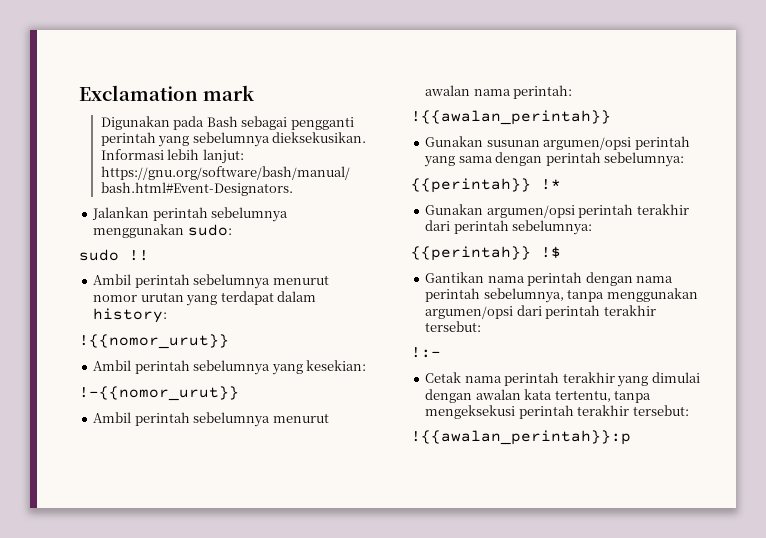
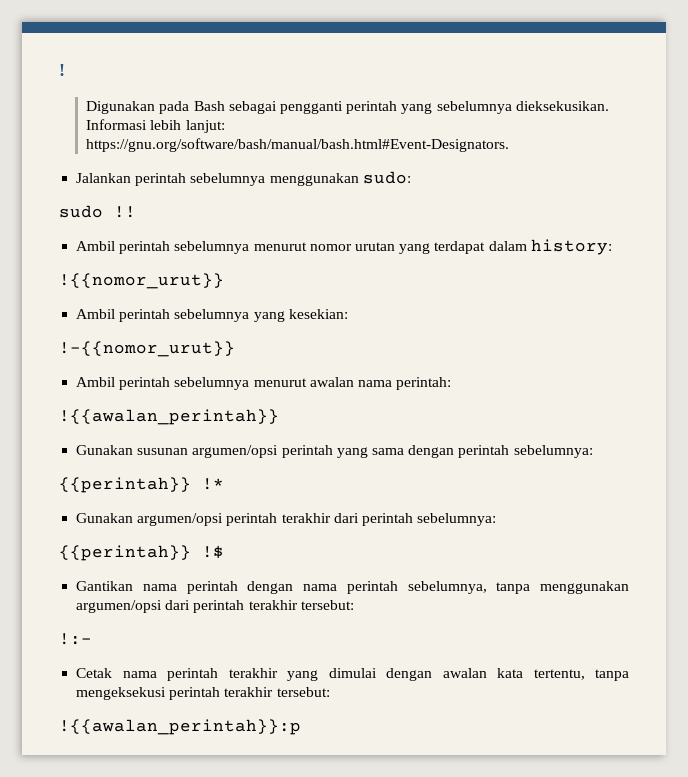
- Exclamation mark
+ !

